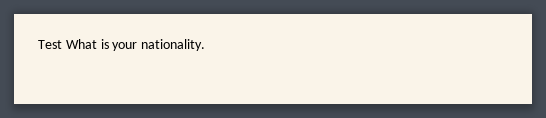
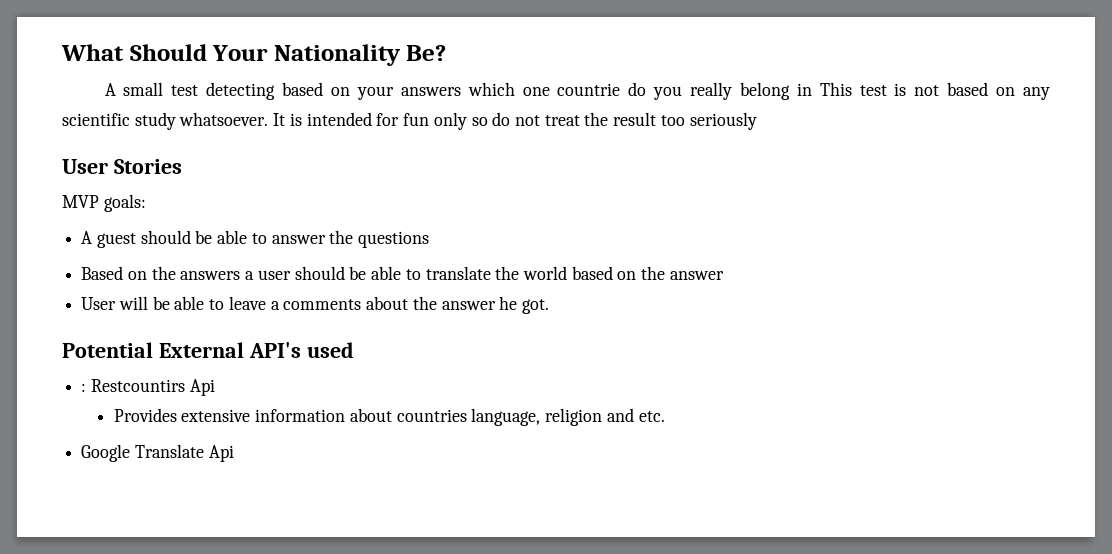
- Test What is your nationality.
+ What Should Your Nationality Be?
+ A small test detecting based on your answers which one countrie do you really belong in This test is not based on any scientific study whatsoever. It is intended for fun only so do not treat the result too seriously
+ User Stories
+ MVP goals:
+ A guest should be able to answer the questions
+ Based on the answers a user should be able to translate the world based on the answer
+ User will be able to leave a comments about the answer he got.
+ Potential External API's used
+ : Restcountirs Api
+ Provides extensive information about countries language, religion and etc.
+ Google Translate Api

